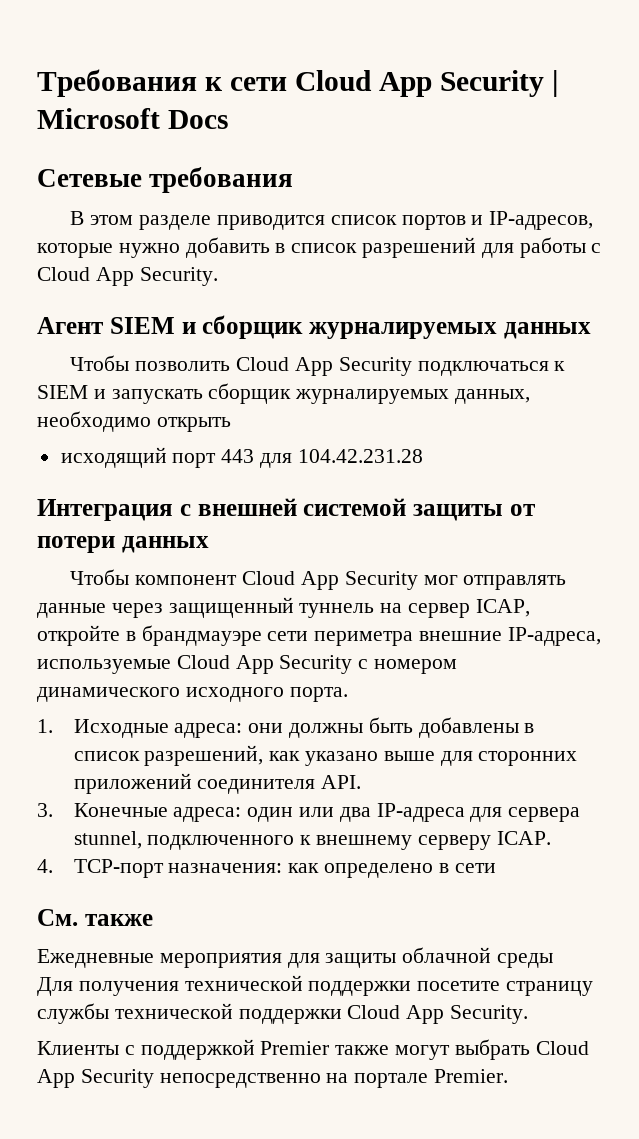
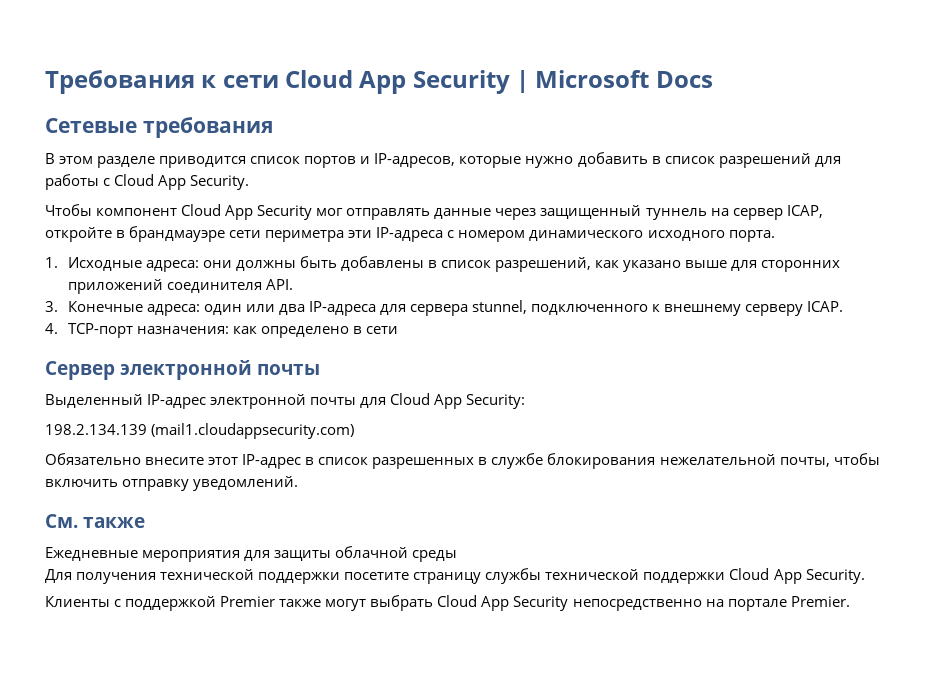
- Агент SIEM и сборщик журналируемых данных
- Чтобы позволить Cloud App Security подключаться к SIEM и запускать сборщик журналируемых данных, необходимо открыть
- исходящий порт 443 для 104.42.231.28
- Интеграция с внешней системой защиты от потери данных
- Чтобы компонент Cloud App Security мог отправлять данные через защищенный туннель на сервер ICAP, откройте в брандмауэре сети периметра внешние IP-адреса, используемые Cloud App Security с номером динамического исходного порта.
+ Чтобы компонент Cloud App Security мог отправлять данные через защищенный туннель на сервер ICAP, откройте в брандмауэре сети периметра эти IP-адреса с номером динамического исходного порта.
+ Сервер электронной почты
+ Выделенный IP-адрес электронной почты для Cloud App Security:
+ 198.2.134.139 (mail1.cloudappsecurity.com)
+ Обязательно внесите этот IP-адрес в список разрешенных в службе блокирования нежелательной почты, чтобы включить отправку уведомлений.

